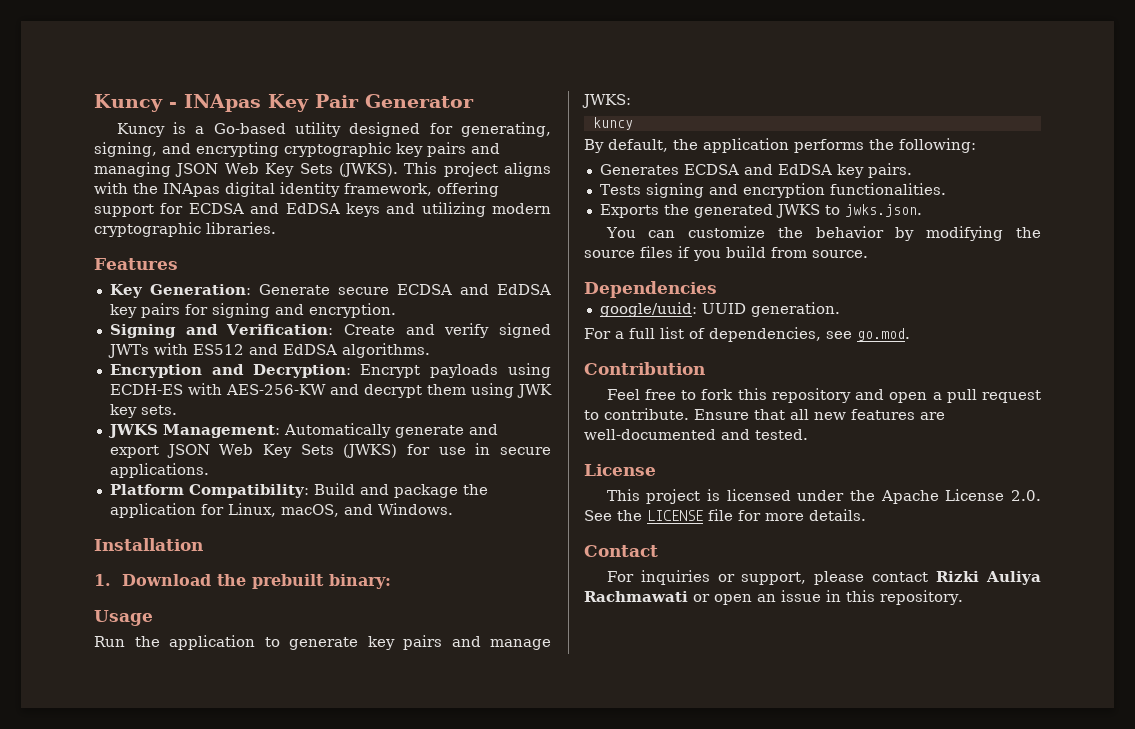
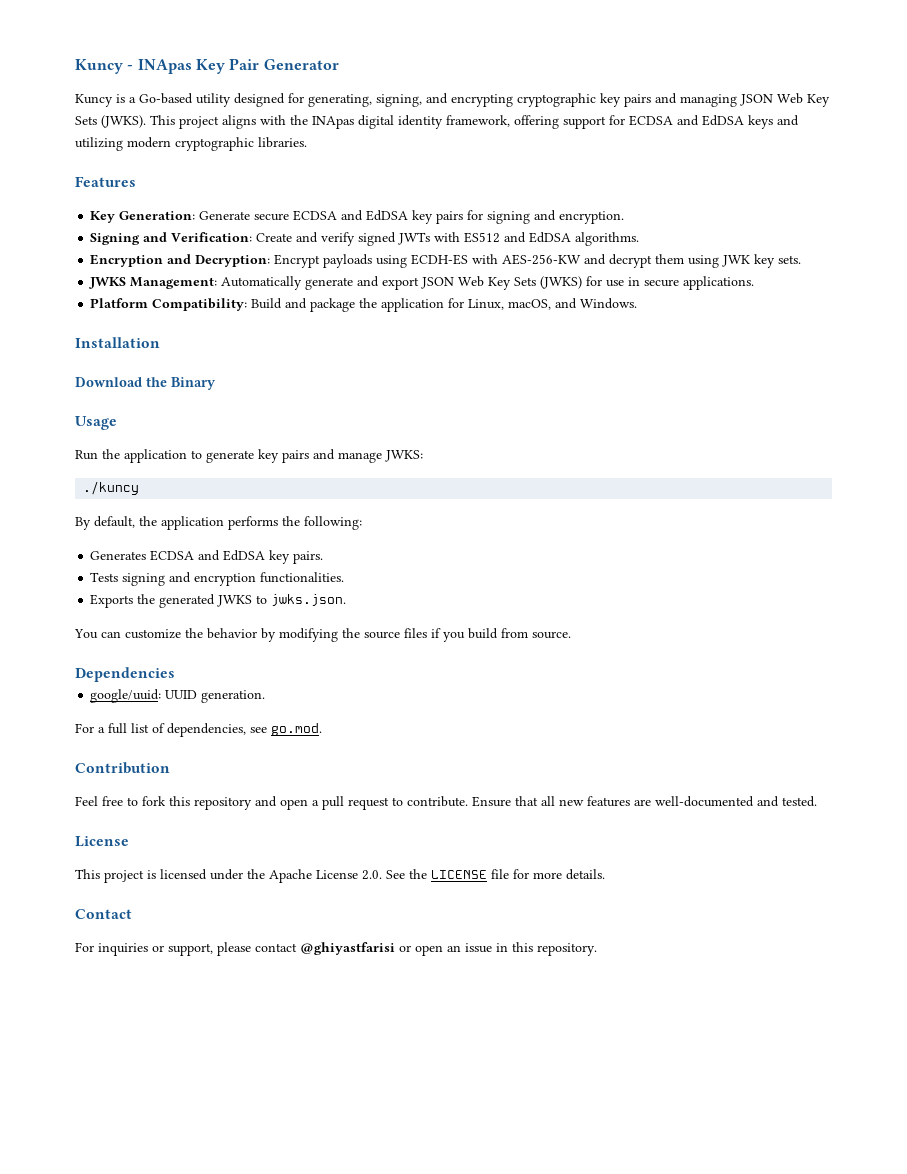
- 1. Download the prebuilt binary:
+ Download the Binary
- kuncy
+ ./kuncy
- For inquiries or support, please contact Rizki Auliya Rachmawati or open an issue in this repository.
+ For inquiries or support, please contact @ghiyastfarisi or open an issue in this repository.

